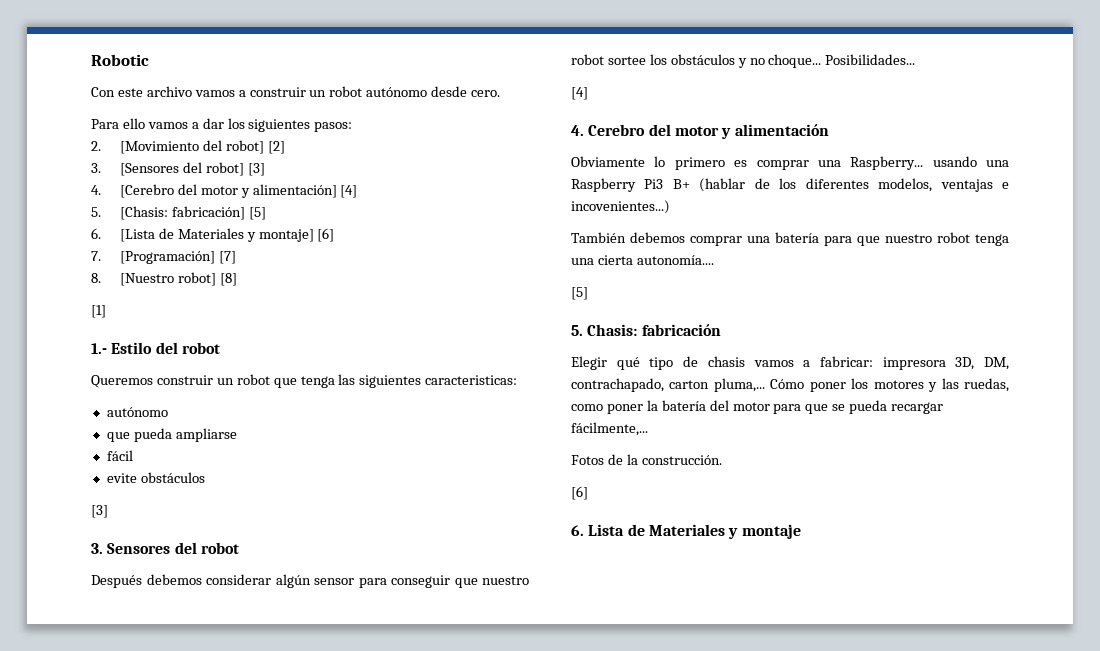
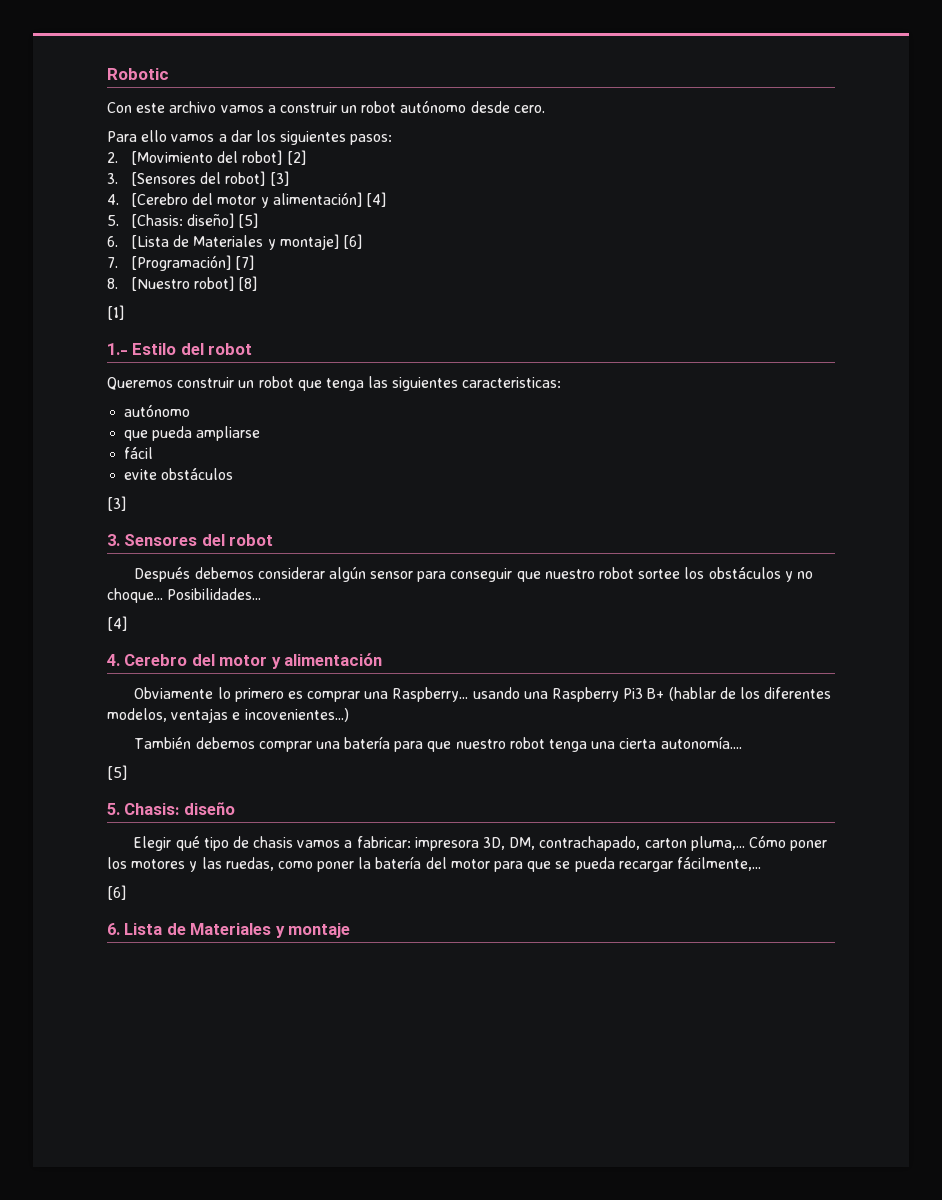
- 5. [Chasis: fabricación] [5]
+ 5. [Chasis: diseño] [5]
- 5. Chasis: fabricación
+ 5. Chasis: diseño
- Fotos de la construcción.

